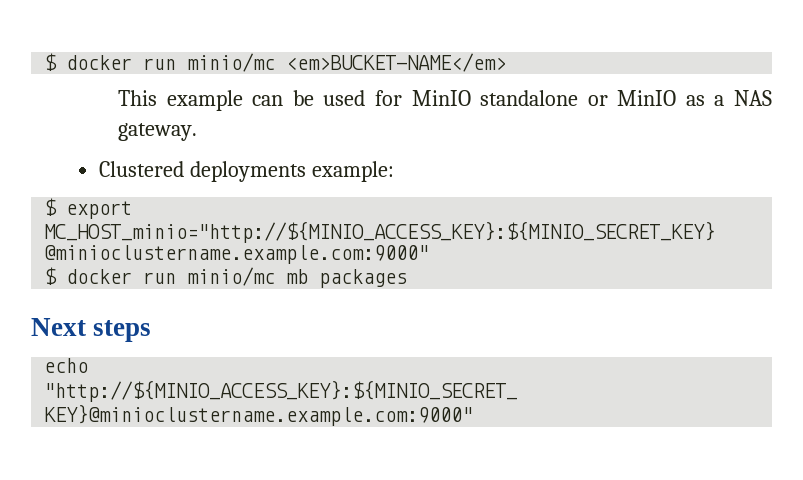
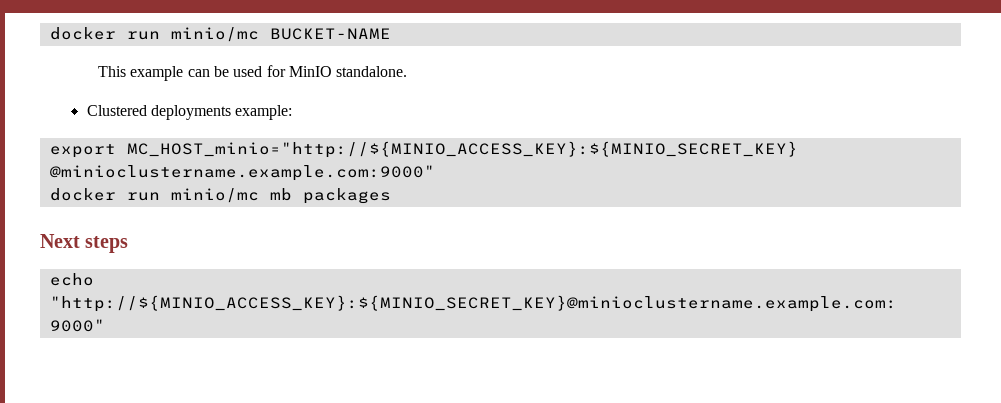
- $ docker run minio/mc <em>BUCKET-NAME</em>
+ docker run minio/mc BUCKET-NAME
- This example can be used for MinIO standalone or MinIO as a NAS gateway.
+ This example can be used for MinIO standalone.
- $ export MC_HOST_minio="http://${MINIO_ACCESS_KEY}:${MINIO_SECRET_KEY} @minioclustername.example.com:9000"
+ export MC_HOST_minio="http://${MINIO_ACCESS_KEY}:${MINIO_SECRET_KEY} @minioclustername.example.com:9000"
- $ docker run minio/mc mb packages
+ docker run minio/mc mb packages

